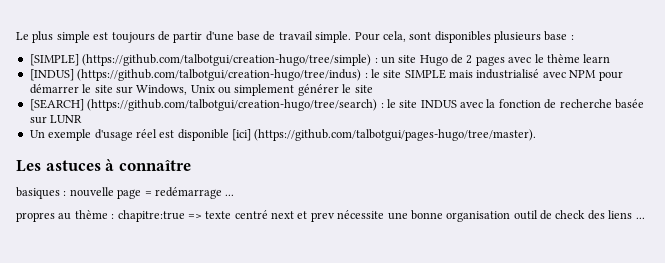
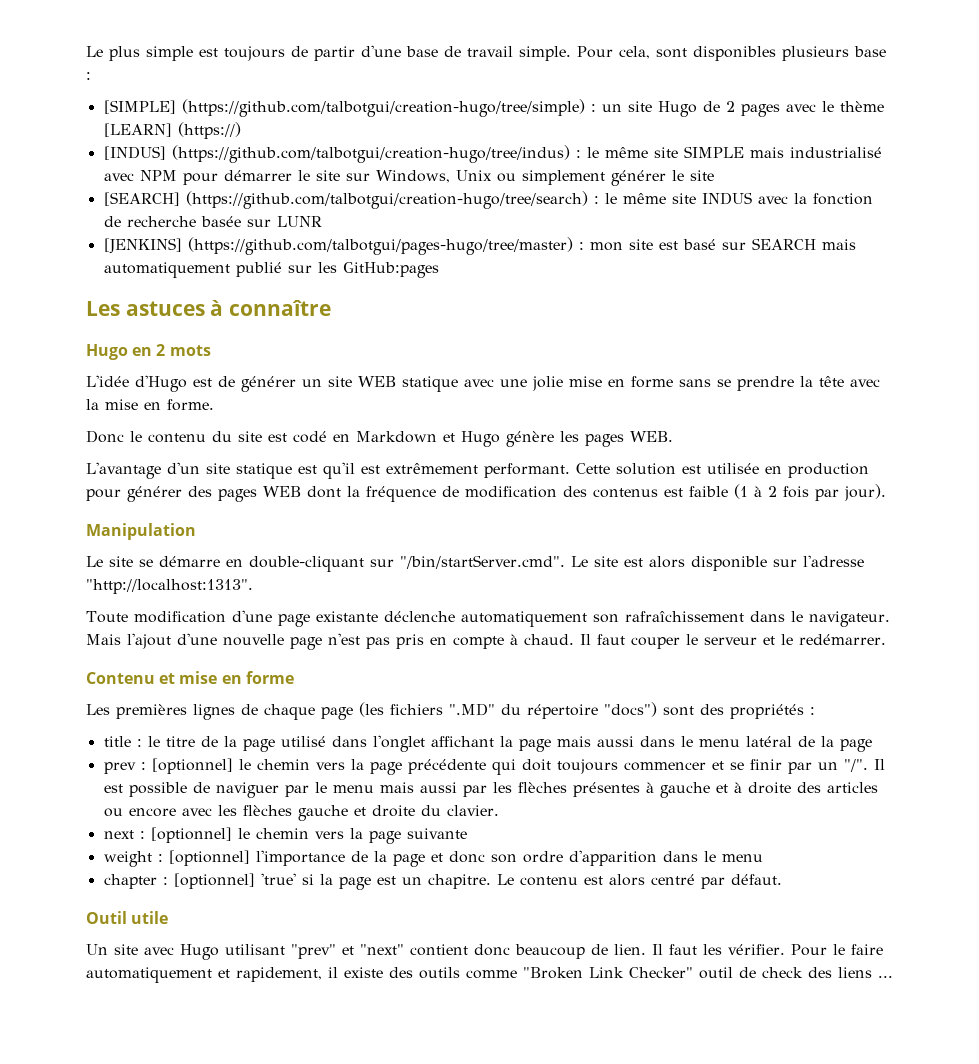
- [SIMPLE] (https://github.com/talbotgui/creation-hugo/tree/simple) : un site Hugo de 2 pages avec le thème learn
+ [SIMPLE] (https://github.com/talbotgui/creation-hugo/tree/simple) : un site Hugo de 2 pages avec le thème [LEARN] (https://)
- [INDUS] (https://github.com/talbotgui/creation-hugo/tree/indus) : le site SIMPLE mais industrialisé avec NPM pour démarrer le site sur Windows, Unix ou simplement générer le site
+ [INDUS] (https://github.com/talbotgui/creation-hugo/tree/indus) : le même site SIMPLE mais industrialisé avec NPM pour démarrer le site sur Windows, Unix ou simplement générer le site
- [SEARCH] (https://github.com/talbotgui/creation-hugo/tree/search) : le site INDUS avec la fonction de recherche basée sur LUNR
+ [SEARCH] (https://github.com/talbotgui/creation-hugo/tree/search) : le même site INDUS avec la fonction de recherche basée sur LUNR
- Un exemple d'usage réel est disponible [ici] (https://github.com/talbotgui/pages-hugo/tree/master).
+ [JENKINS] (https://github.com/talbotgui/pages-hugo/tree/master) : mon site est basé sur SEARCH mais automatiquement publié sur les GitHub:pages
  Les astuces à connaître
- basiques : nouvelle page = redémarrage ...
- propres au thème : chapitre:true => texte centré next et prev nécessite une bonne organisation outil de check des liens ...
+ Hugo en 2 mots
+ L'idée d'Hugo est de générer un site WEB statique avec une jolie mise en forme sans se prendre la tête avec la mise en forme.
+ Donc le contenu du site est codé en Markdown et Hugo génère les pages WEB.
+ L'avantage d'un site statique est qu'il est extrêmement performant. Cette solution est utilisée en production pour générer des pages WEB dont la fréquence de modification des contenus est faible (1 à 2 fois par jour).
+ Manipulation
+ Le site se démarre en double-cliquant sur "/bin/startServer.cmd". Le site est alors disponible sur l'adresse "http://localhost:1313".
+ Toute modification d'une page existante déclenche automatiquement son rafraîchissement dans le navigateur. Mais l'ajout d'une nouvelle page n'est pas pris en compte à chaud. Il faut couper le serveur et le redémarrer.
+ Contenu et mise en forme
+ Les premières lignes de chaque page (les fichiers ".MD" du répertoire "docs") sont des propriétés :
+ title : le titre de la page utilisé dans l'onglet affichant la page mais aussi dans le menu latéral de la page
+ prev : [optionnel] le chemin vers la page précédente qui doit toujours commencer et se finir par un "/". Il est possible de naviguer par le menu mais aussi par les flèches présentes à gauche et à droite des articles ou encore avec les flèches gauche et droite du clavier.
+ next : [optionnel] le chemin vers la page suivante
+ weight : [optionnel] l'importance de la page et donc son ordre d'apparition dans le menu
+ chapter : [optionnel] 'true' si la page est un chapitre. Le contenu est alors centré par défaut.
+ Outil utile
+ Un site avec Hugo utilisant "prev" et "next" contient donc beaucoup de lien. Il faut les vérifier. Pour le faire automatiquement et rapidement, il existe des outils comme "Broken Link Checker" outil de check des liens ...

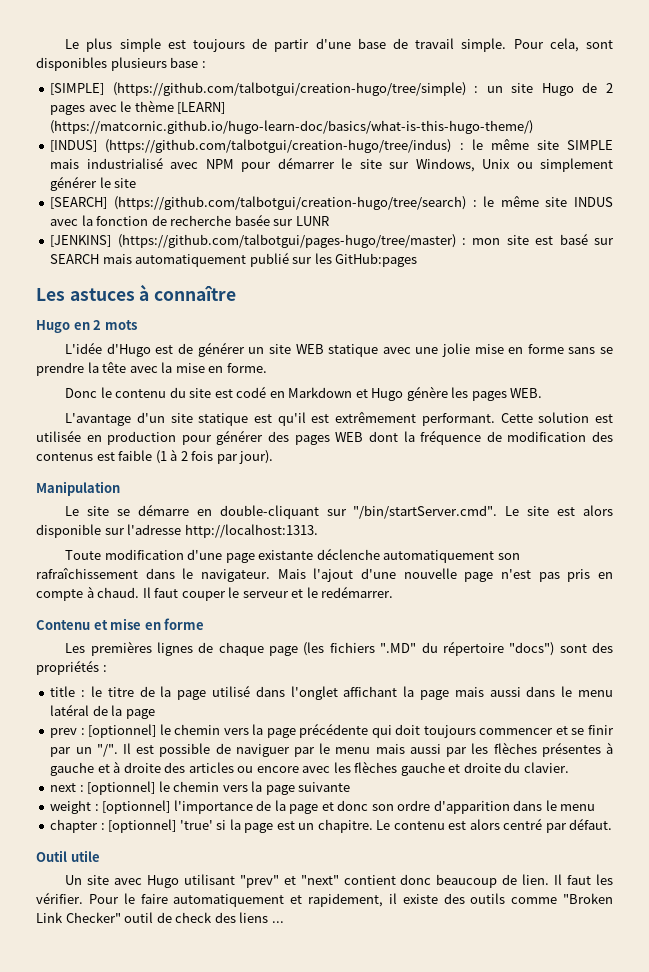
- [SIMPLE] (https://github.com/talbotgui/creation-hugo/tree/simple) : un site Hugo de 2 pages avec le thème [LEARN] (https://)
+ [SIMPLE] (https://github.com/talbotgui/creation-hugo/tree/simple) : un site Hugo de 2 pages avec le thème [LEARN] (https://matcornic.github.io/hugo-learn-doc/basics/what-is-this-hugo-theme/)
- Le site se démarre en double-cliquant sur "/bin/startServer.cmd". Le site est alors disponible sur l'adresse "http://localhost:1313".
+ Le site se démarre en double-cliquant sur "/bin/startServer.cmd". Le site est alors disponible sur l'adresse http://localhost:1313.

